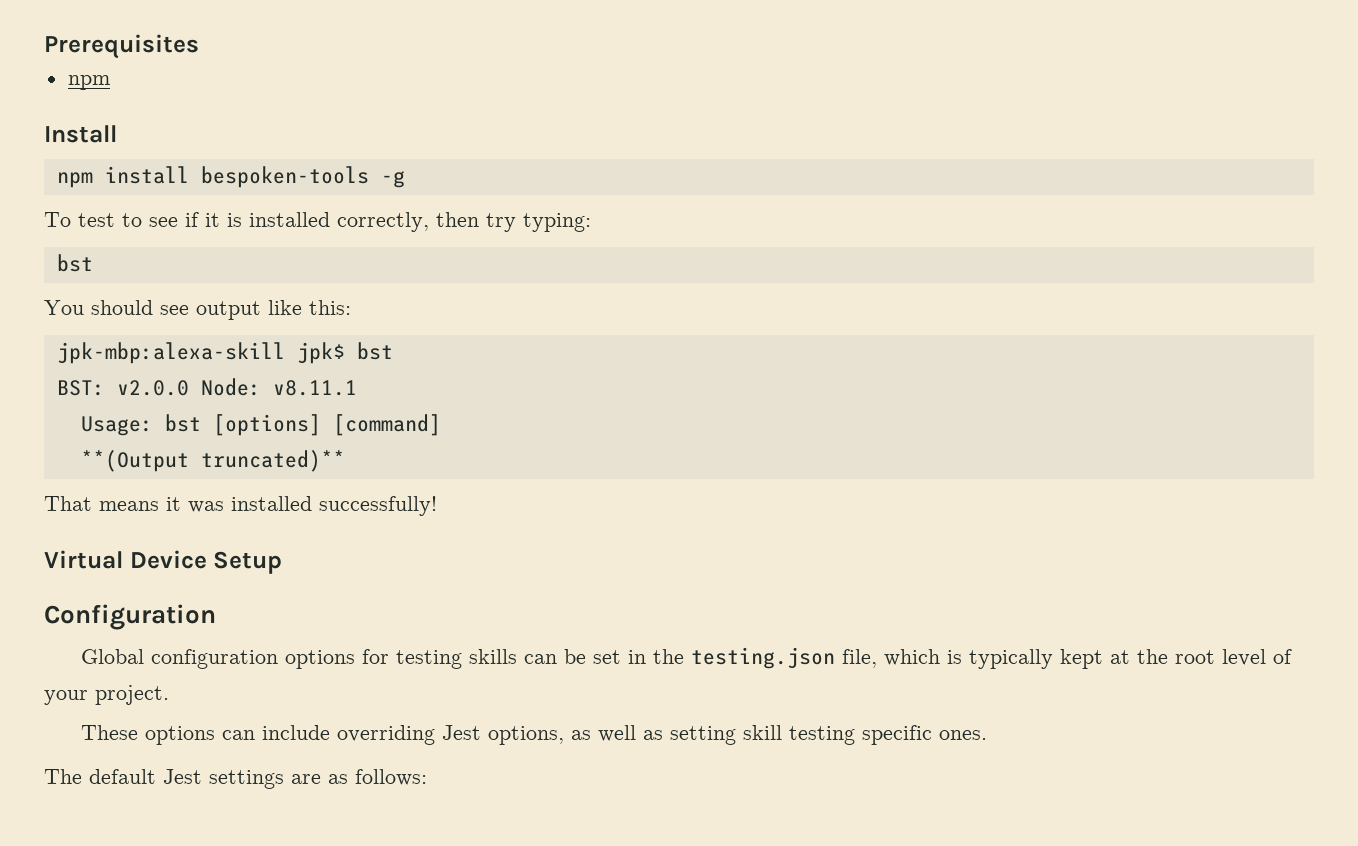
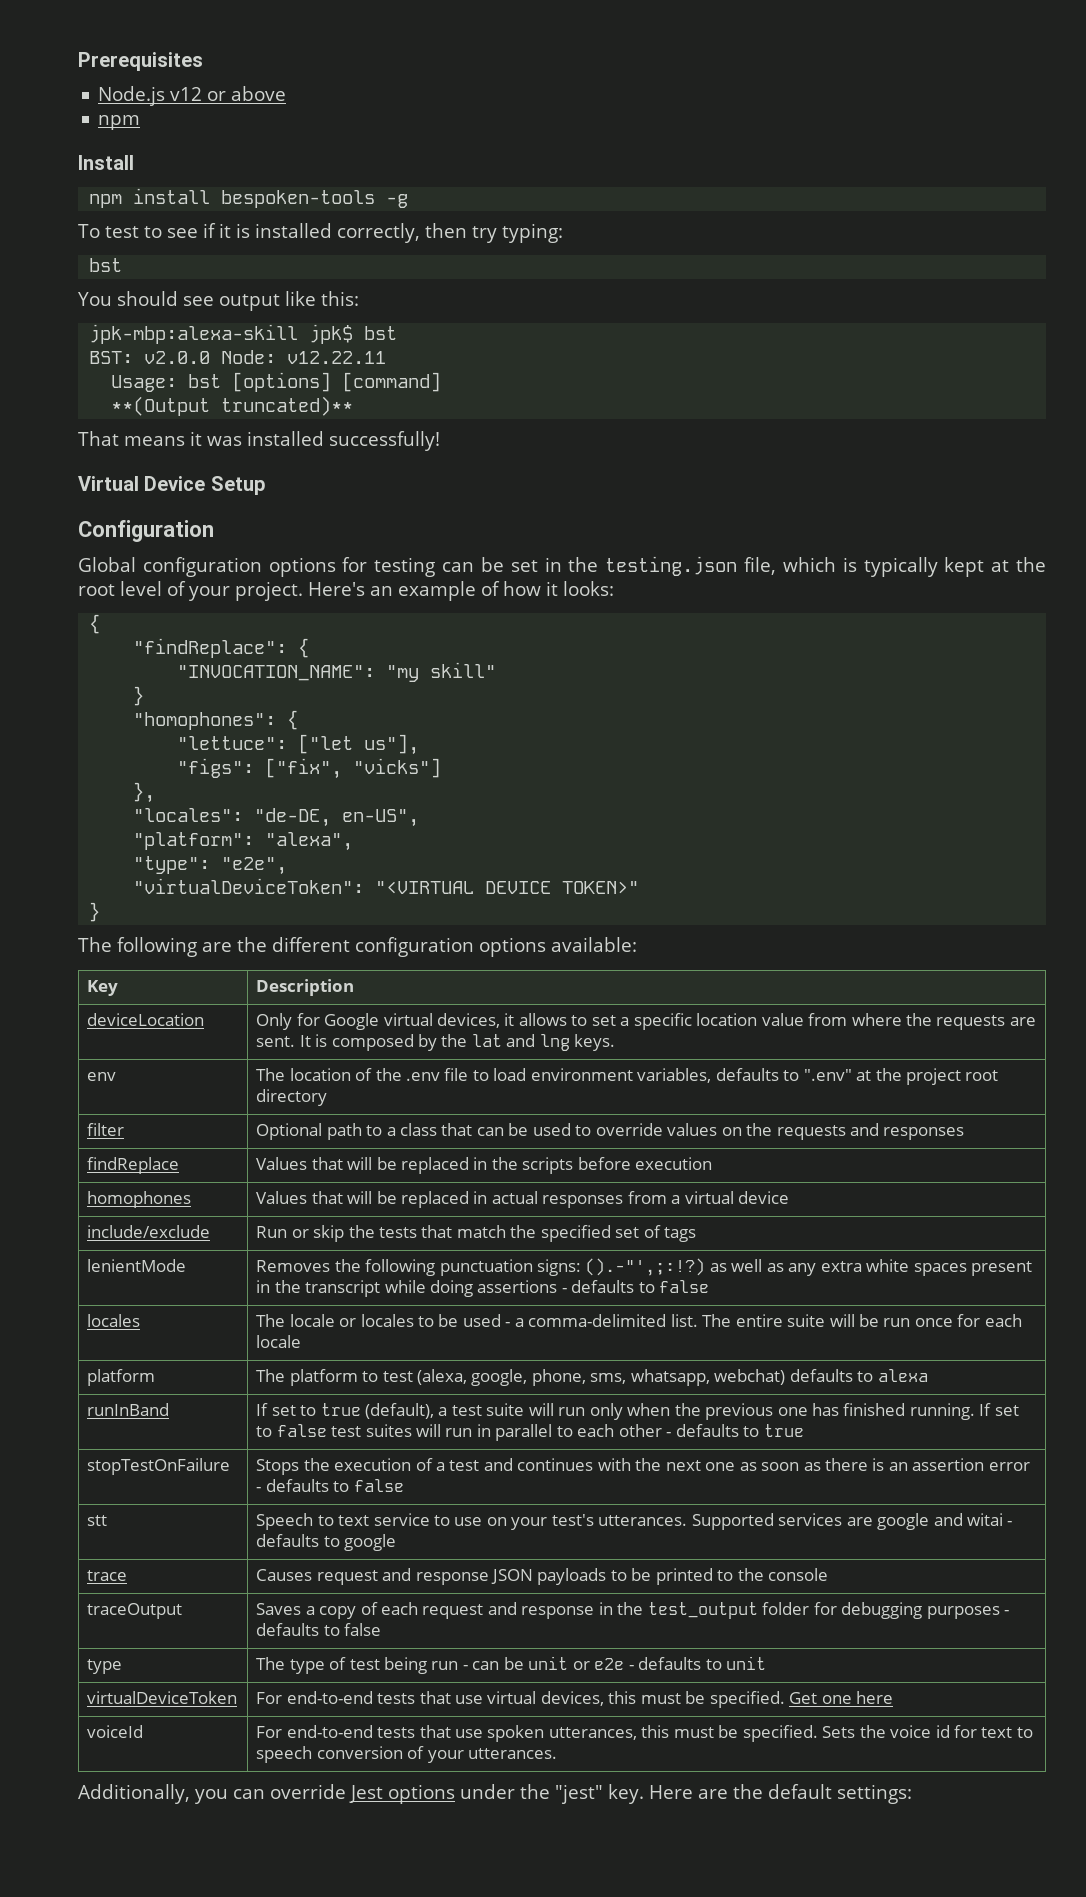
+ Node.js v12 or above
- BST: v2.0.0 Node: v8.11.1
+ BST: v2.0.0 Node: v12.22.11
- Global configuration options for testing skills can be set in the testing.json file, which is typically kept at the root level of your project.
- These options can include overriding Jest options, as well as setting skill testing specific ones.
- The default Jest settings are as follows:
+ Global configuration options for testing can be set in the testing.json file, which is typically kept at the root level of your project. Here's an example of how it looks:
+ {
+ "findReplace": {
+ "INVOCATION_NAME": "my skill"
+ }
+ "homophones": {
+ "lettuce": ["let us"],
+ "figs": ["fix", "vicks"]
+ },
+ "locales": "de-DE, en-US",
+ "platform": "alexa",
+ "type": "e2e",
+ "virtualDeviceToken": "<VIRTUAL DEVICE TOKEN>"
+ }
+ The following are the different configuration options available:
+ Key | Description
+ deviceLocation | Only for Google virtual devices, it allows to set a specific location value from where the requests are sent. It is composed by the lat and lng keys.
+ env | The location of the .env file to load environment variables, defaults to ".env" at the project root directory
+ filter | Optional path to a class that can be used to override values on the requests and responses
+ findReplace | Values that will be replaced in the scripts before execution
+ homophones | Values that will be replaced in actual responses from a virtual device
+ include/exclude | Run or skip the tests that match the specified set of tags
+ lenientMode | Removes the following punctuation signs: ().-"',;:!?) as well as any extra white spaces present in the transcript while doing assertions - defaults to false
+ locales | The locale or locales to be used - a comma-delimited list. The entire suite will be run once for each locale
+ platform | The platform to test (alexa, google, phone, sms, whatsapp, webchat) defaults to alexa
+ runInBand | If set to true (default), a test suite will run only when the previous one has finished running. If set to false test suites will run in parallel to each other - defaults to true
+ stopTestOnFailure | Stops the execution of a test and continues with the next one as soon as there is an assertion error - defaults to false
+ stt | Speech to text service to use on your test's utterances. Supported services are google and witai - defaults to google
+ trace | Causes request and response JSON payloads to be printed to the console
+ traceOutput | Saves a copy of each request and response in the test_output folder for debugging purposes - defaults to false
+ type | The type of test being run - can be unit or e2e - defaults to unit
+ virtualDeviceToken | For end-to-end tests that use virtual devices, this must be specified. Get one here
+ voiceId | For end-to-end tests that use spoken utterances, this must be specified. Sets the voice id for text to speech conversion of your utterances.
+ Additionally, you can override Jest options under the "jest" key. Here are the default settings:

